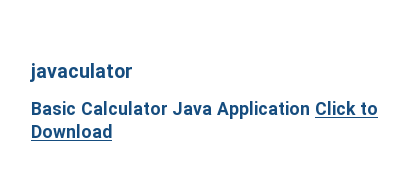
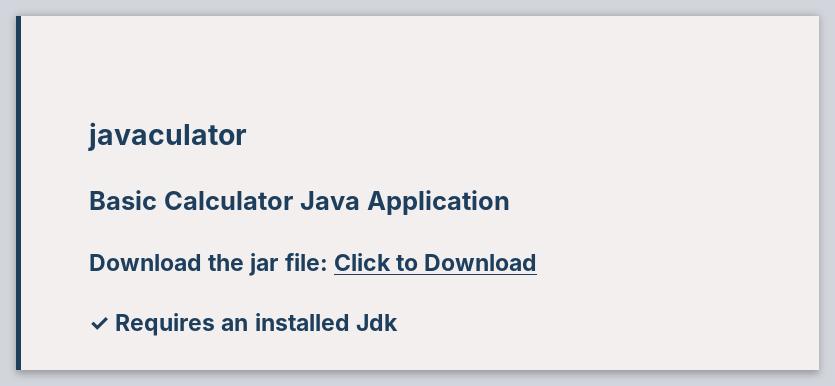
- Basic Calculator Java Application Click to Download
+ Basic Calculator Java Application
+ Download the jar file: Click to Download
+ ✓ Requires an installed Jdk

